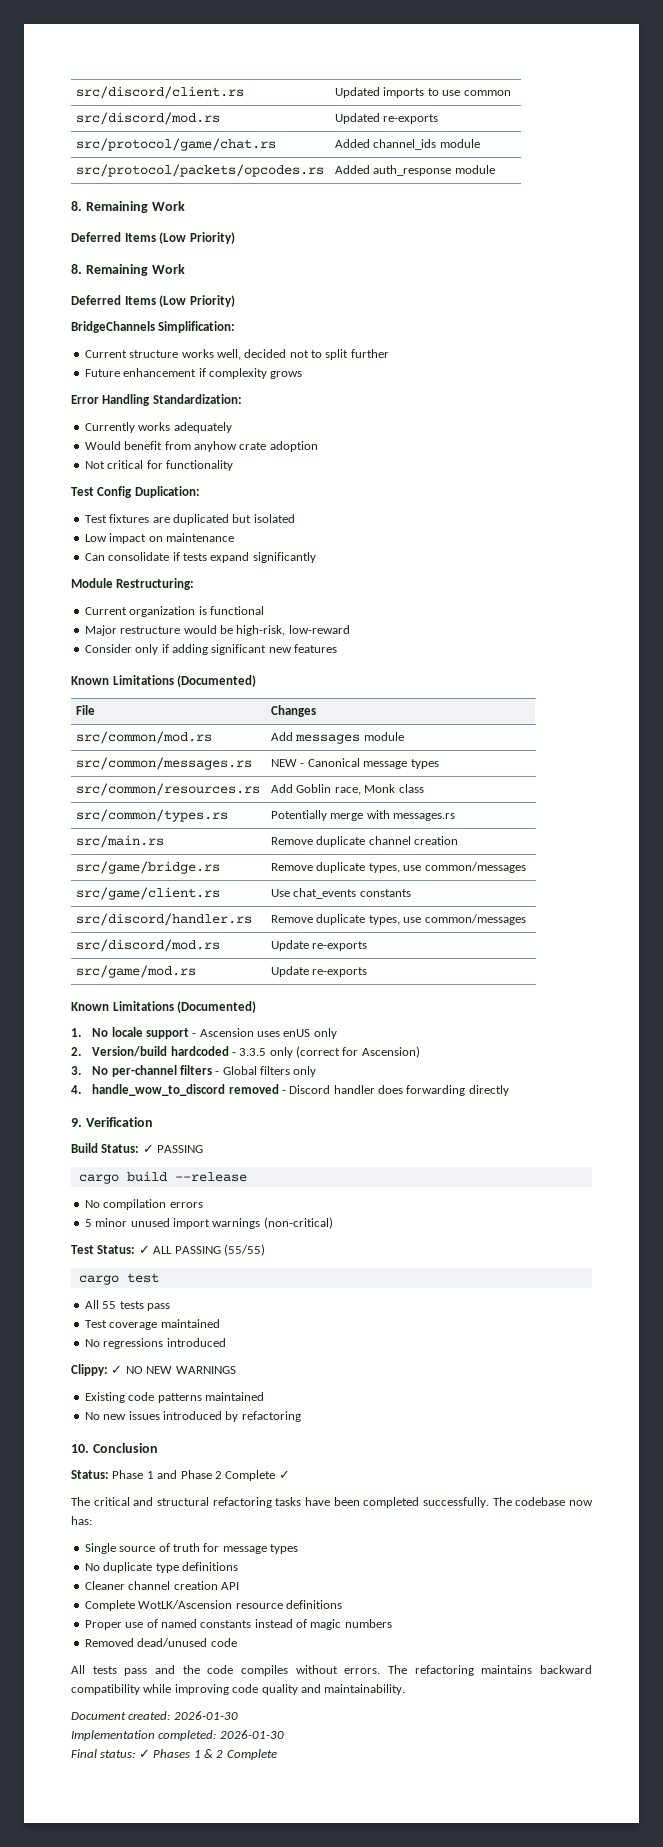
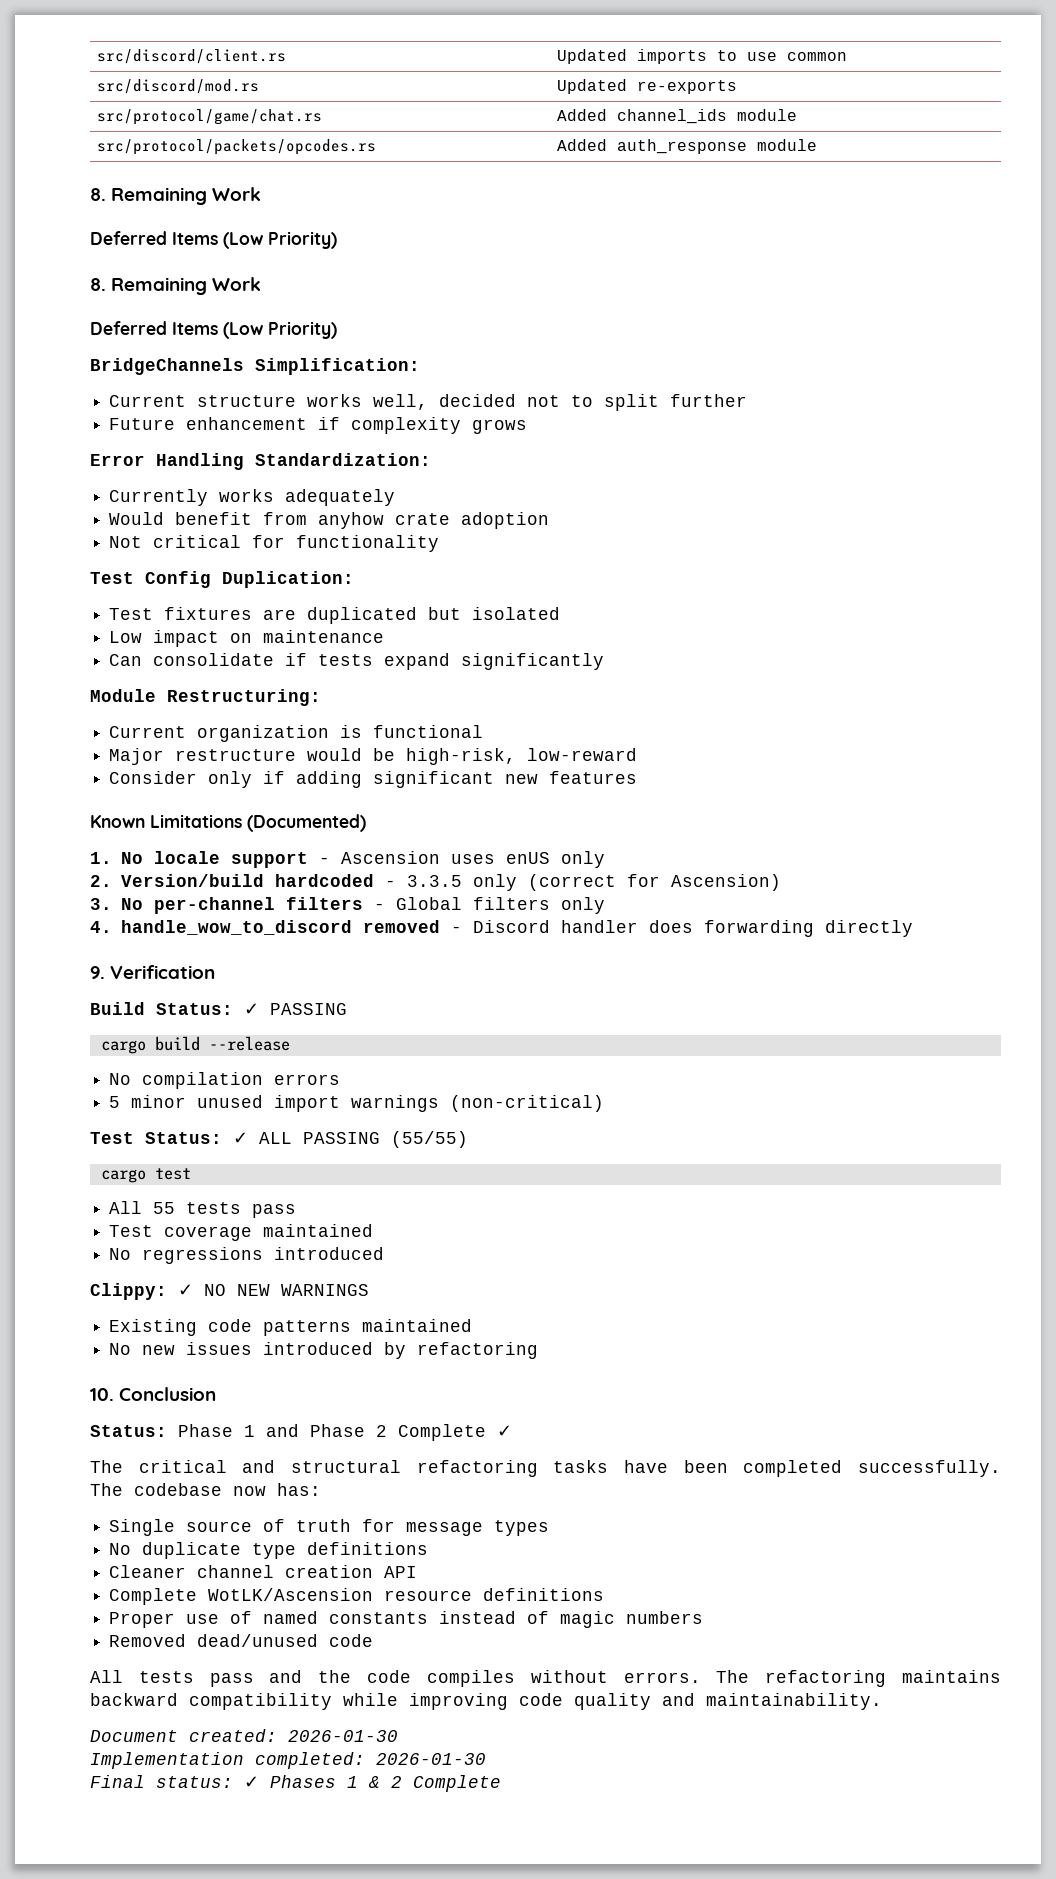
- File | Changes
- src/common/mod.rs | Add messages module
- src/common/messages.rs | NEW - Canonical message types
- src/common/resources.rs | Add Goblin race, Monk class
- src/common/types.rs | Potentially merge with messages.rs
- src/main.rs | Remove duplicate channel creation
- src/game/bridge.rs | Remove duplicate types, use common/messages
- src/game/client.rs | Use chat_events constants
- src/discord/handler.rs | Remove duplicate types, use common/messages
- src/discord/mod.rs | Update re-exports
- src/game/mod.rs | Update re-exports
- Known Limitations (Documented)

